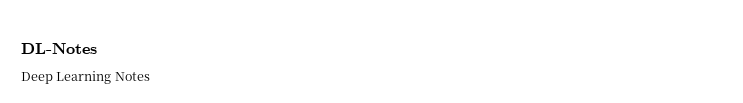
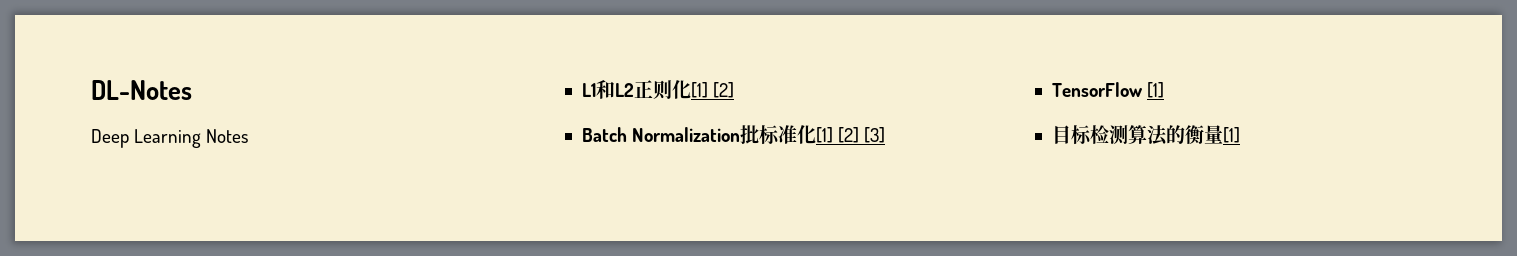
+ L1和L2正则化[1] [2]
+ Batch Normalization批标准化[1] [2] [3]
+ TensorFlow [1]
+ 目标检测算法的衡量[1]

